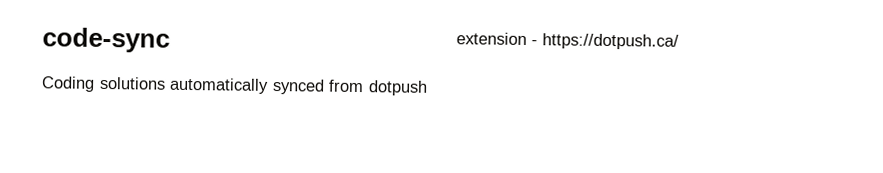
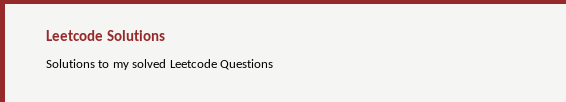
- code-sync
- Coding solutions automatically synced from dotpush extension - https://dotpush.ca/
+ Leetcode Solutions
+ Solutions to my solved Leetcode Questions

